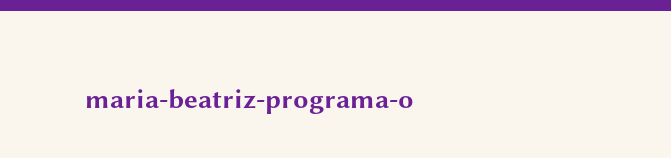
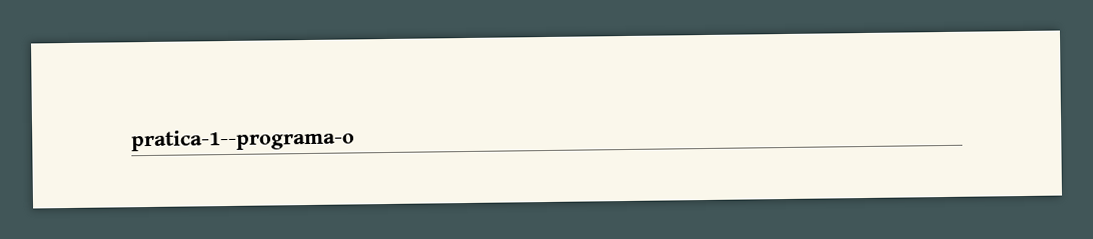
- maria-beatriz-programa-o
+ pratica-1--programa-o

